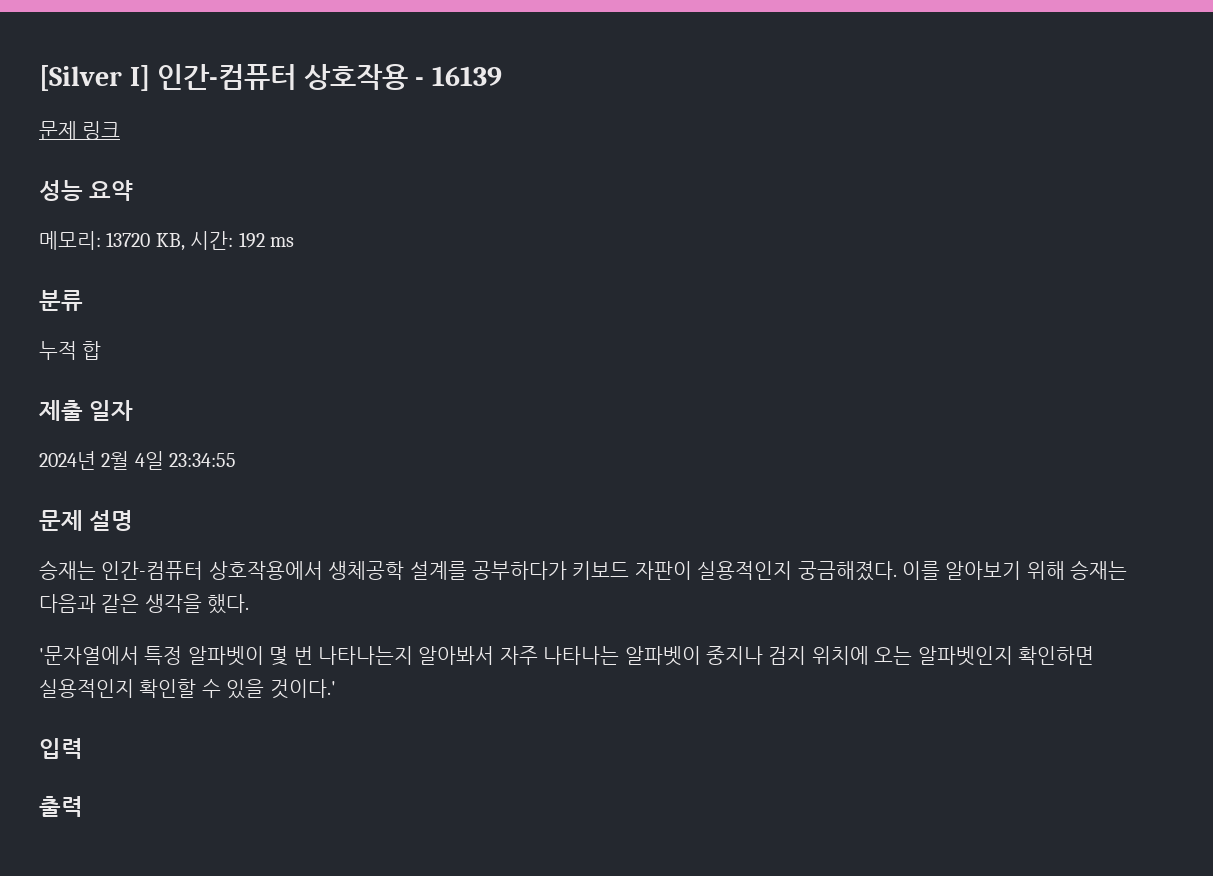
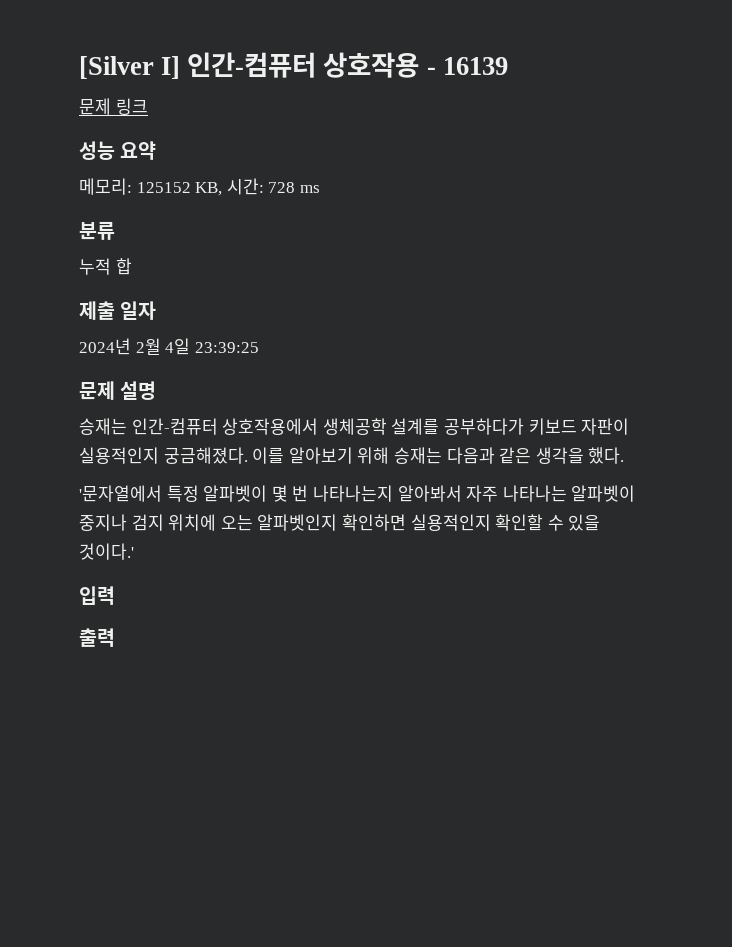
- 메모리: 13720 KB, 시간: 192 ms
+ 메모리: 125152 KB, 시간: 728 ms
- 2024년 2월 4일 23:34:55
+ 2024년 2월 4일 23:39:25

